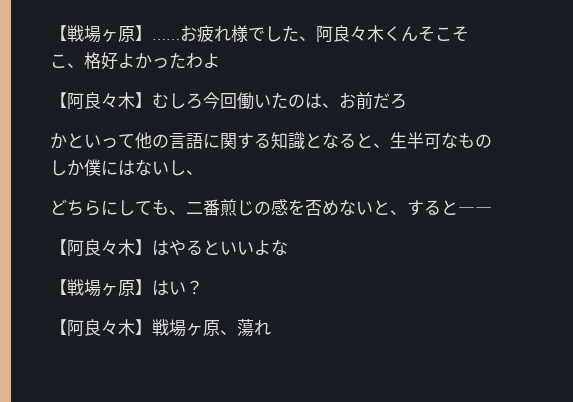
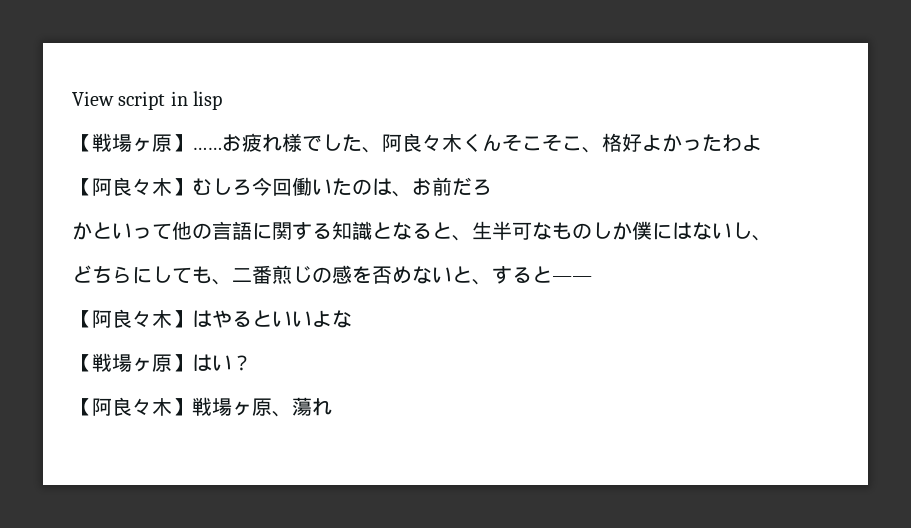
+ View script in lisp

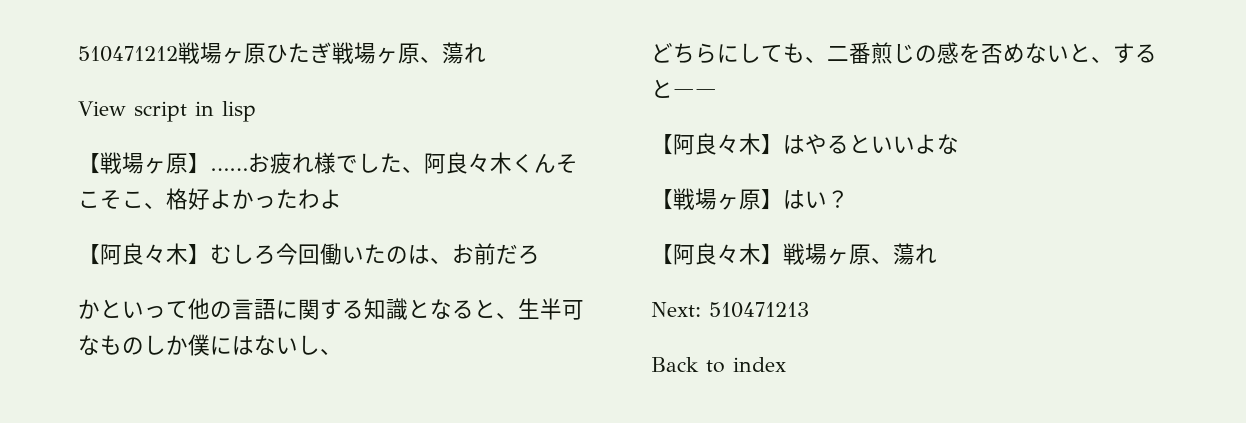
+ 510471212戦場ヶ原ひたぎ戦場ヶ原、蕩れ
+ Next: 510471213
+ Back to index

